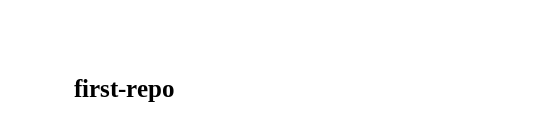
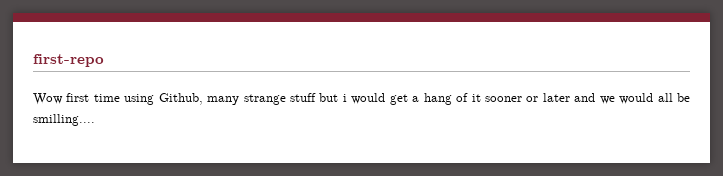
+ Wow first time using Github, many strange stuff but i would get a hang of it sooner or later and we would all be smilling....

